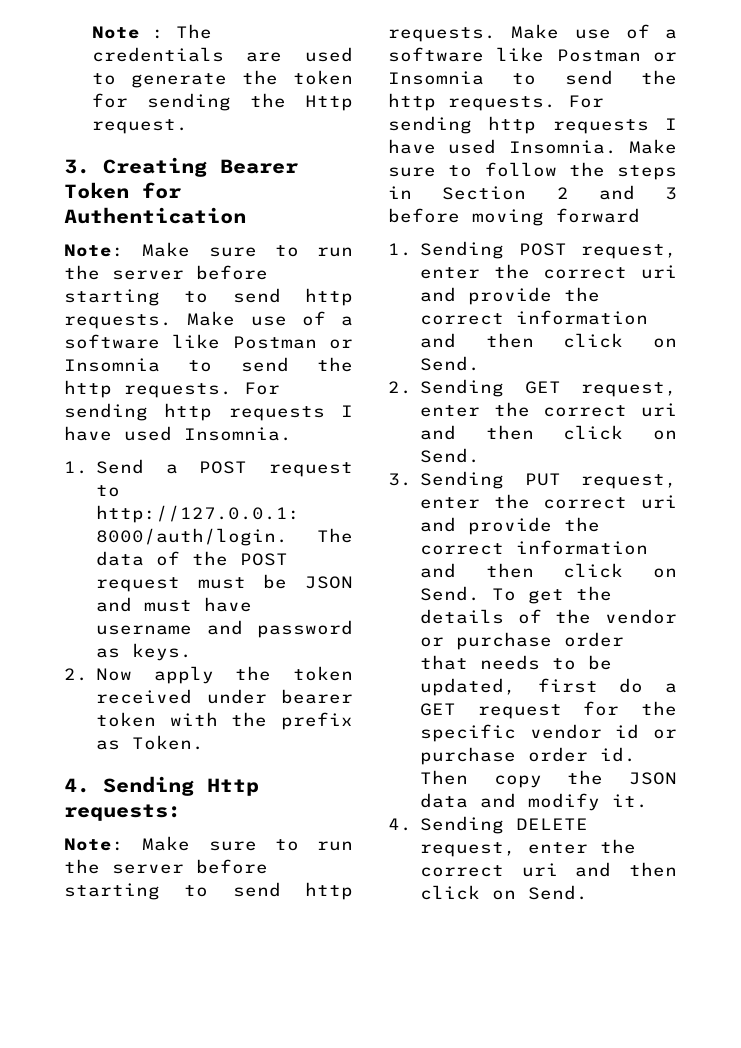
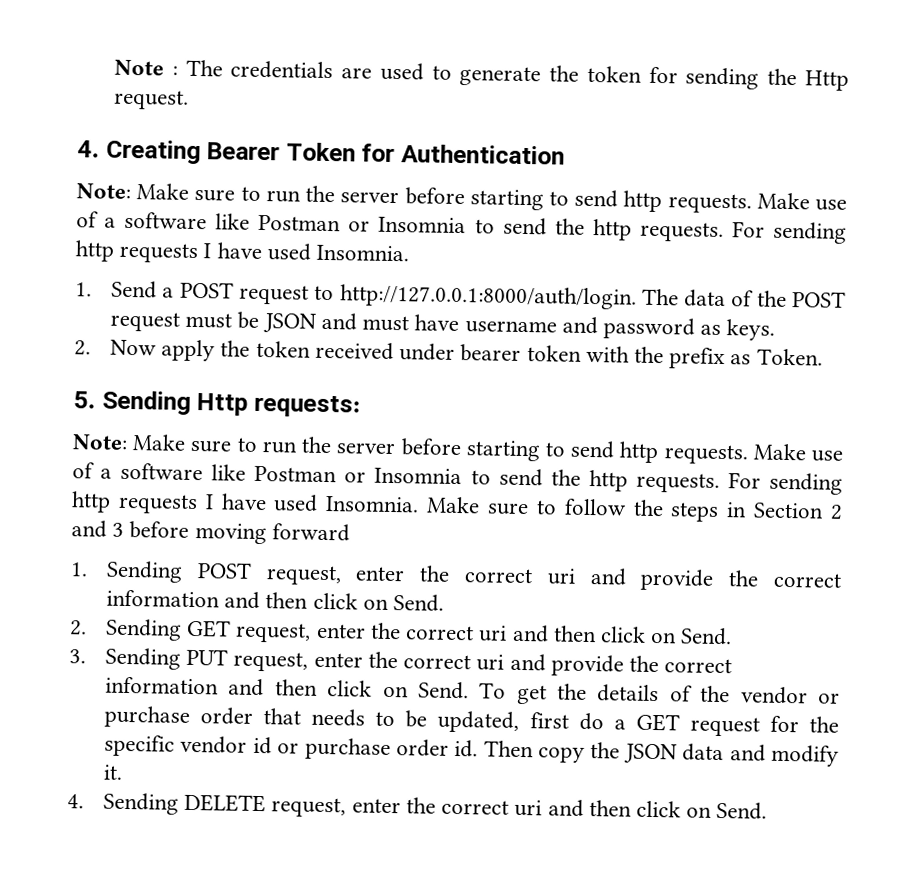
- 3. Creating Bearer Token for Authentication
+ 4. Creating Bearer Token for Authentication
- 4. Sending Http requests:
+ 5. Sending Http requests:

